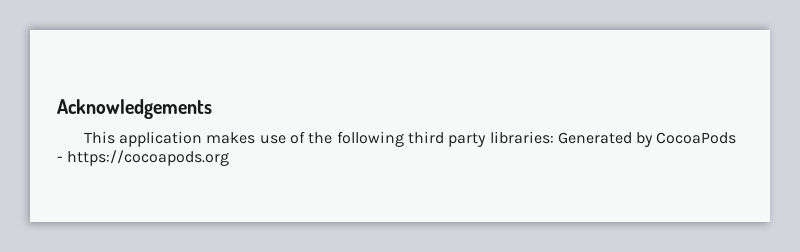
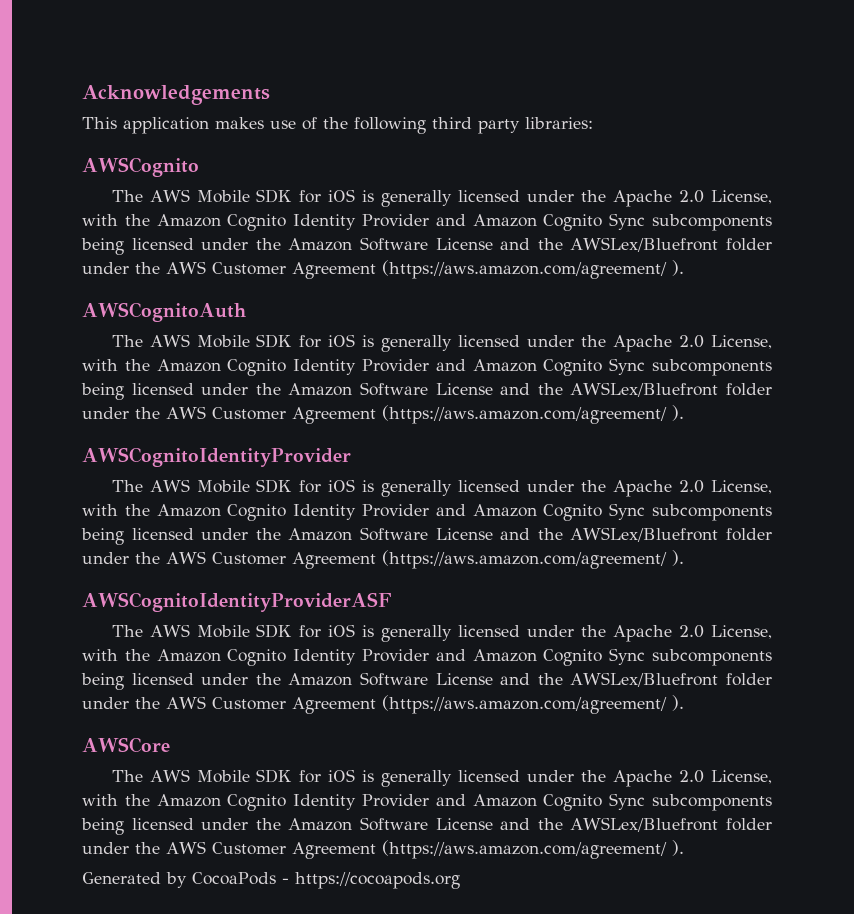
- This application makes use of the following third party libraries: Generated by CocoaPods - https://cocoapods.org
+ This application makes use of the following third party libraries:
+ AWSCognito
+ The AWS Mobile SDK for iOS is generally licensed under the Apache 2.0 License, with the Amazon Cognito Identity Provider and Amazon Cognito Sync subcomponents being licensed under the Amazon Software License and the AWSLex/Bluefront folder under the AWS Customer Agreement (https://aws.amazon.com/agreement/ ).
+ AWSCognitoAuth
+ The AWS Mobile SDK for iOS is generally licensed under the Apache 2.0 License, with the Amazon Cognito Identity Provider and Amazon Cognito Sync subcomponents being licensed under the Amazon Software License and the AWSLex/Bluefront folder under the AWS Customer Agreement (https://aws.amazon.com/agreement/ ).
+ AWSCognitoIdentityProvider
+ The AWS Mobile SDK for iOS is generally licensed under the Apache 2.0 License, with the Amazon Cognito Identity Provider and Amazon Cognito Sync subcomponents being licensed under the Amazon Software License and the AWSLex/Bluefront folder under the AWS Customer Agreement (https://aws.amazon.com/agreement/ ).
+ AWSCognitoIdentityProviderASF
+ The AWS Mobile SDK for iOS is generally licensed under the Apache 2.0 License, with the Amazon Cognito Identity Provider and Amazon Cognito Sync subcomponents being licensed under the Amazon Software License and the AWSLex/Bluefront folder under the AWS Customer Agreement (https://aws.amazon.com/agreement/ ).
+ AWSCore
+ The AWS Mobile SDK for iOS is generally licensed under the Apache 2.0 License, with the Amazon Cognito Identity Provider and Amazon Cognito Sync subcomponents being licensed under the Amazon Software License and the AWSLex/Bluefront folder under the AWS Customer Agreement (https://aws.amazon.com/agreement/ ).
+ Generated by CocoaPods - https://cocoapods.org

